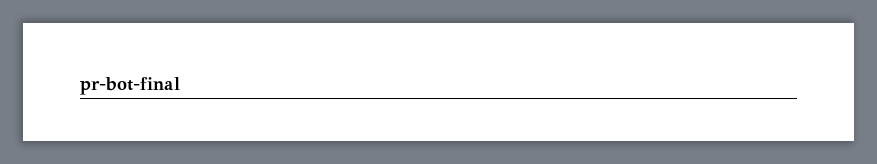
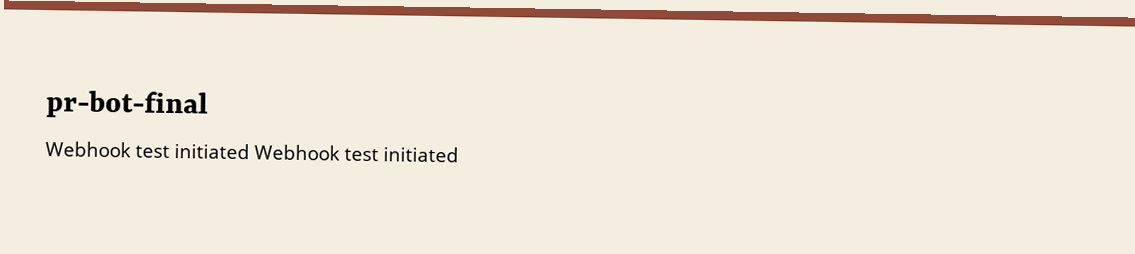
+ Webhook test initiated Webhook test initiated

